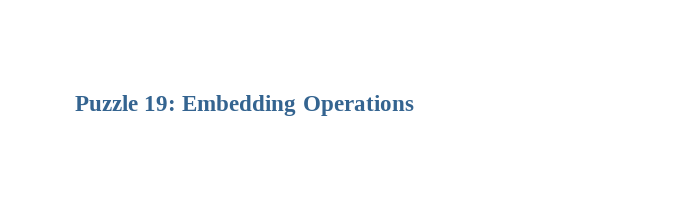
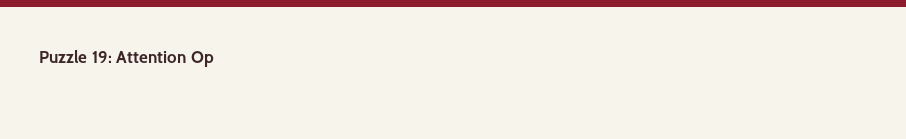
- Puzzle 19: Embedding Operations
+ Puzzle 19: Attention Op

